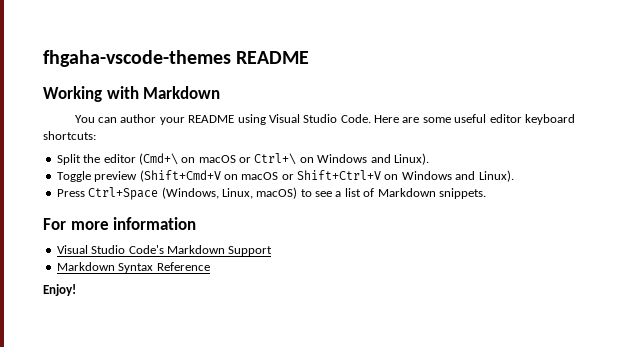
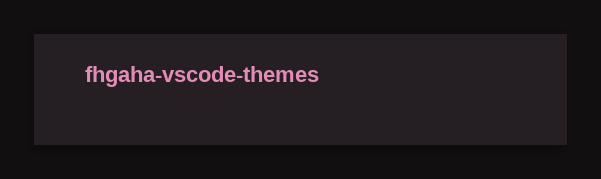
- fhgaha-vscode-themes README
- Working with Markdown
- You can author your README using Visual Studio Code. Here are some useful editor keyboard shortcuts:
- Split the editor (Cmd+\ on macOS or Ctrl+\ on Windows and Linux).
- Toggle preview (Shift+Cmd+V on macOS or Shift+Ctrl+V on Windows and Linux).
- Press Ctrl+Space (Windows, Linux, macOS) to see a list of Markdown snippets.
- For more information
- Visual Studio Code's Markdown Support
- Markdown Syntax Reference
- Enjoy!
+ fhgaha-vscode-themes

